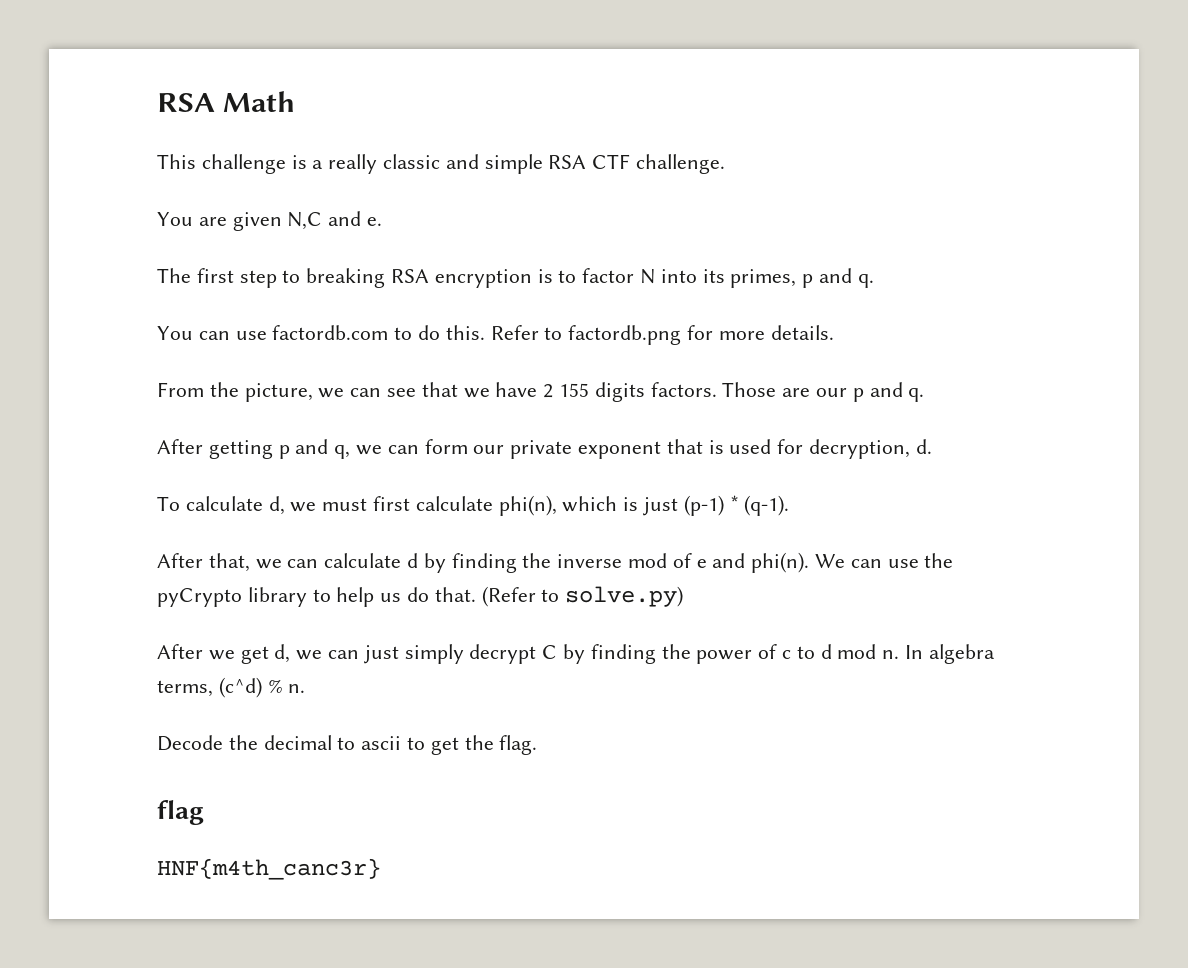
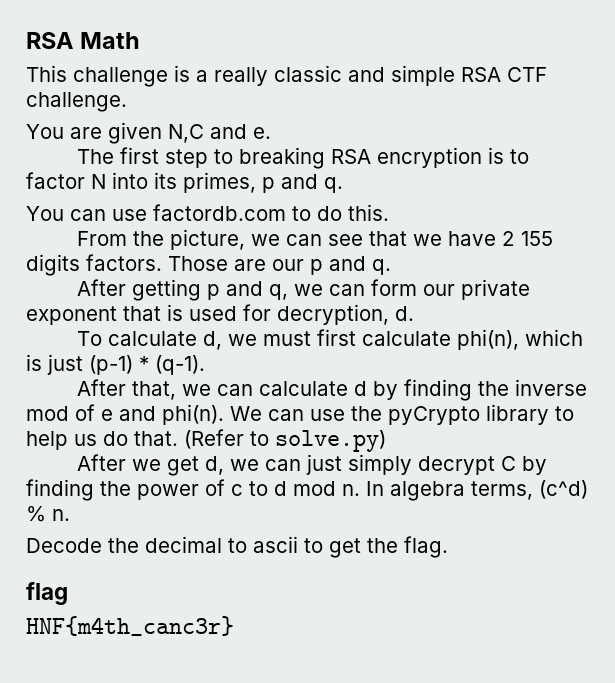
- Refer to factordb.png for more details.

